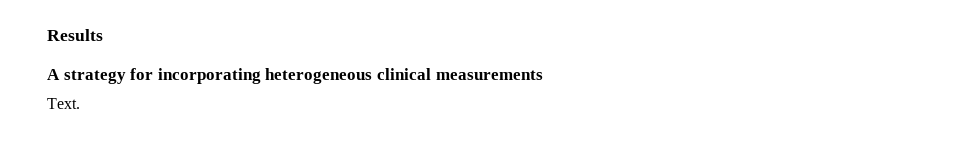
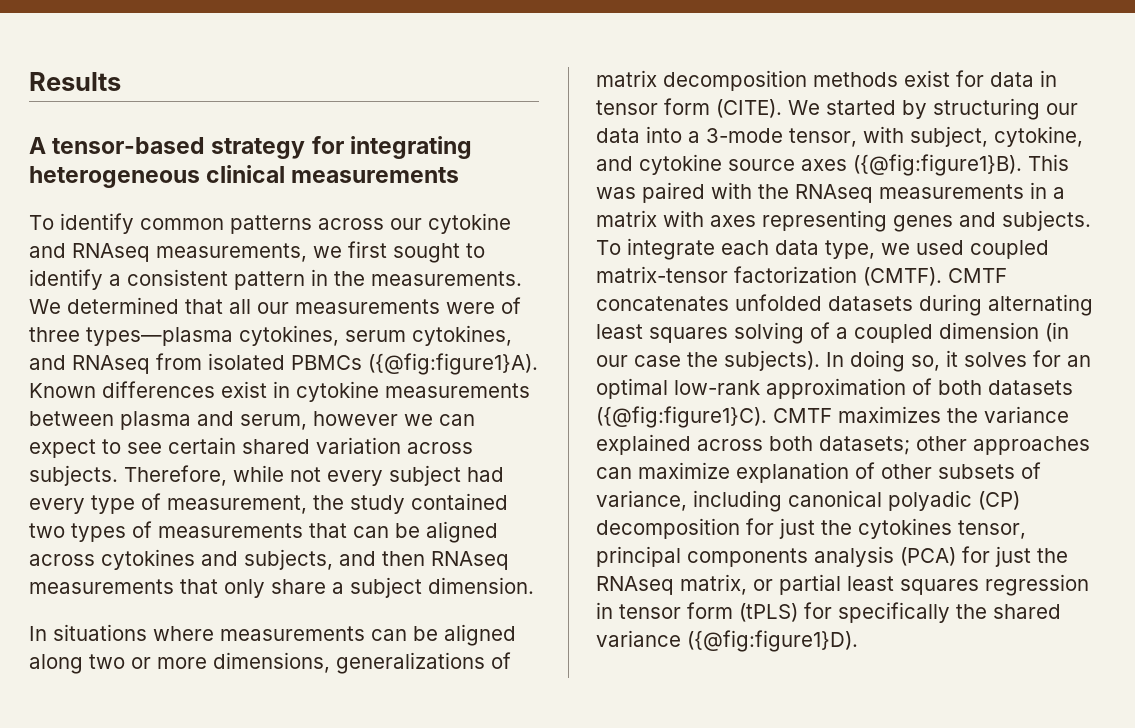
- A strategy for incorporating heterogeneous clinical measurements
+ A tensor-based strategy for integrating heterogeneous clinical measurements
- Text.
+ To identify common patterns across our cytokine and RNAseq measurements, we first sought to identify a consistent pattern in the measurements. We determined that all our measurements were of three types—plasma cytokines, serum cytokines, and RNAseq from isolated PBMCs ({@fig:figure1}A). Known differences exist in cytokine measurements between plasma and serum, however we can expect to see certain shared variation across subjects. Therefore, while not every subject had every type of measurement, the study contained two types of measurements that can be aligned across cytokines and subjects, and then RNAseq measurements that only share a subject dimension.
+ In situations where measurements can be aligned along two or more dimensions, generalizations of matrix decomposition methods exist for data in tensor form (CITE). We started by structuring our data into a 3-mode tensor, with subject, cytokine, and cytokine source axes ({@fig:figure1}B). This was paired with the RNAseq measurements in a matrix with axes representing genes and subjects. To integrate each data type, we used coupled matrix-tensor factorization (CMTF). CMTF concatenates unfolded datasets during alternating least squares solving of a coupled dimension (in our case the subjects). In doing so, it solves for an optimal low-rank approximation of both datasets ({@fig:figure1}C). CMTF maximizes the variance explained across both datasets; other approaches can maximize explanation of other subsets of variance, including canonical polyadic (CP) decomposition for just the cytokines tensor, principal components analysis (PCA) for just the RNAseq matrix, or partial least squares regression in tensor form (tPLS) for specifically the shared variance ({@fig:figure1}D).

